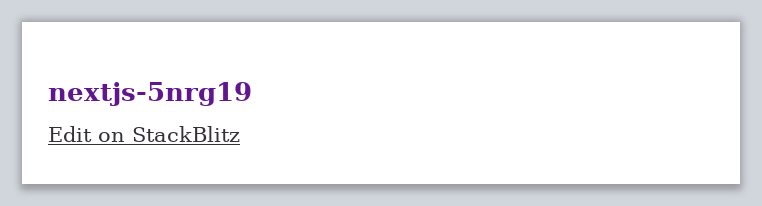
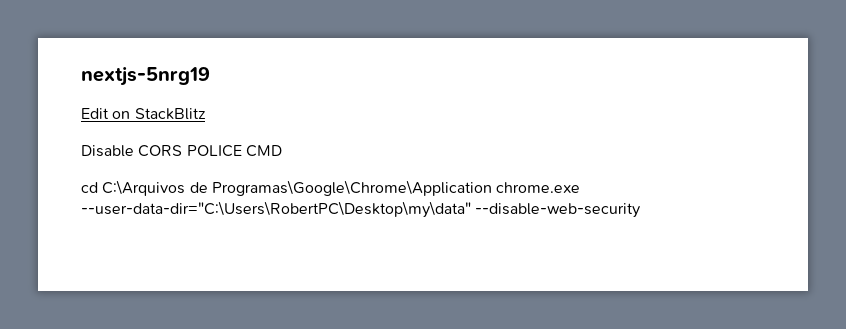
+ Disable CORS POLICE CMD
+ cd C:\Arquivos de Programas\Google\Chrome\Application chrome.exe --user-data-dir="C:\Users\RobertPC\Desktop\my\data" --disable-web-security

